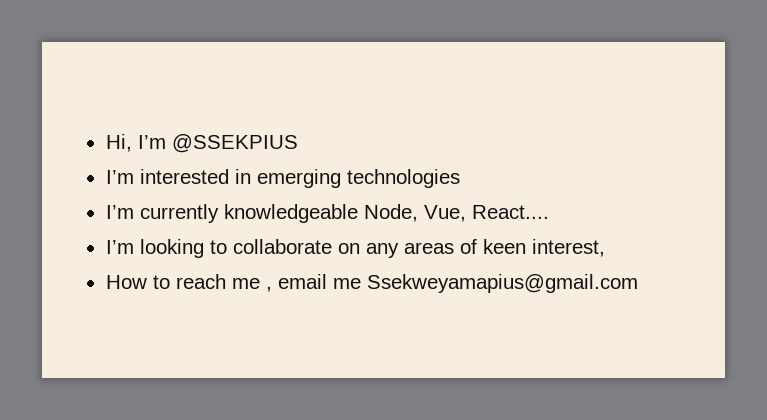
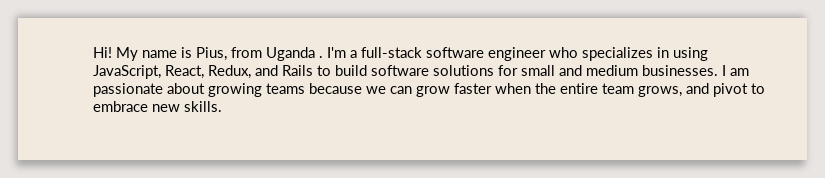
- Hi, I’m @SSEKPIUS
- I’m interested in emerging technologies
- I’m currently knowledgeable Node, Vue, React....
- I’m looking to collaborate on any areas of keen interest,
- How to reach me , email me Ssekweyamapius@gmail.com
+ Hi! My name is Pius, from Uganda . I'm a full-stack software engineer who specializes in using JavaScript, React, Redux, and Rails to build software solutions for small and medium businesses. I am passionate about growing teams because we can grow faster when the entire team grows, and pivot to embrace new skills.

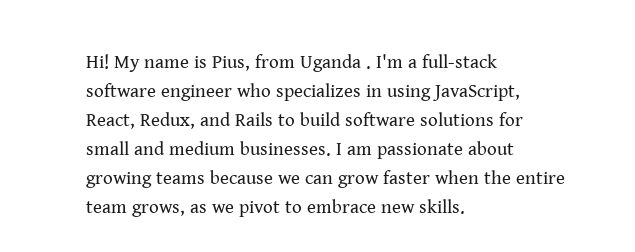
- I am passionate about growing teams because we can grow faster when the entire team grows, and pivot to embrace new skills.
+ I am passionate about growing teams because we can grow faster when the entire team grows, as we pivot to embrace new skills.

